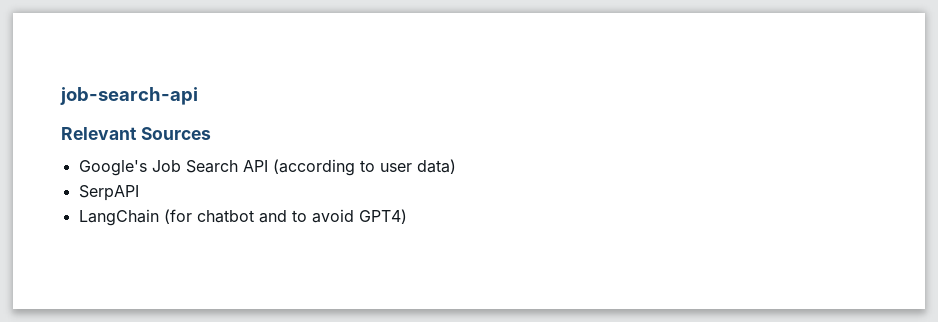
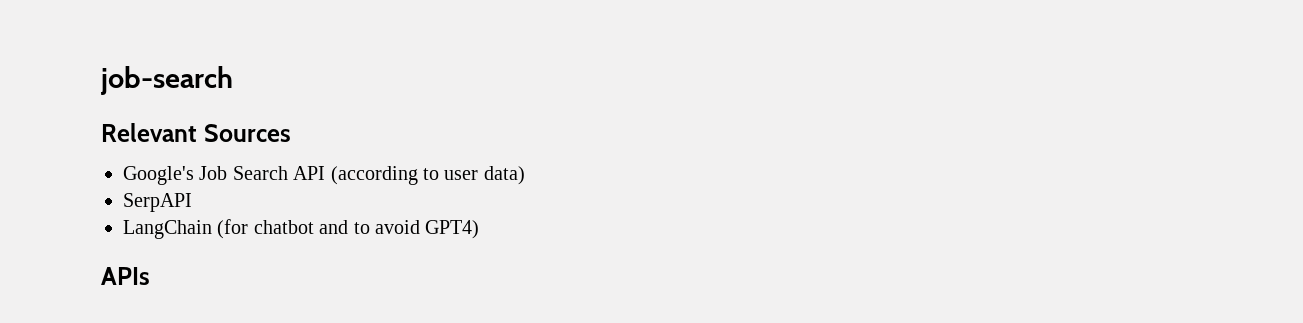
- job-search-api
+ job-search
+ APIs

